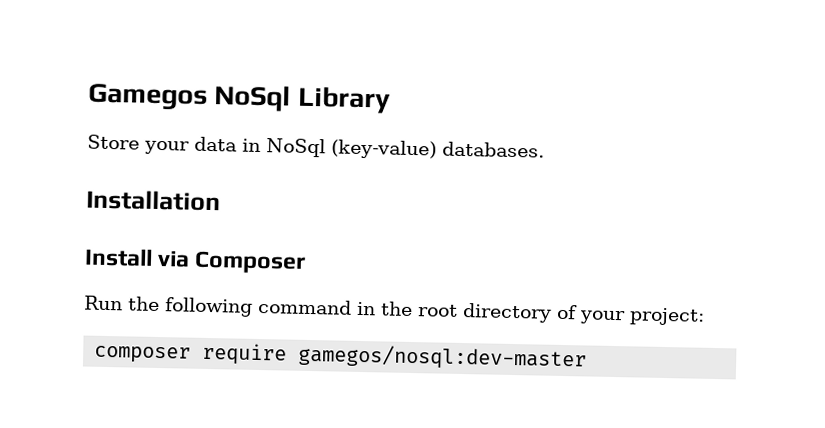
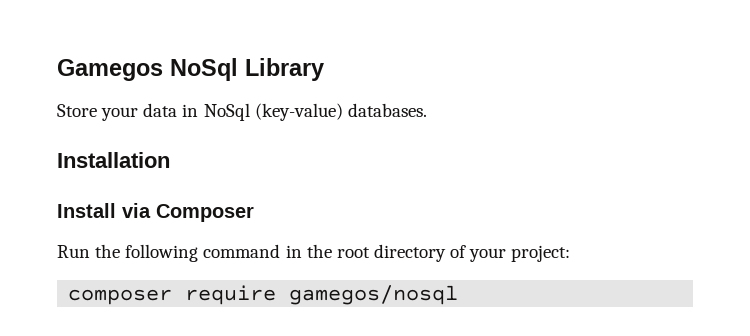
- composer require gamegos/nosql:dev-master
+ composer require gamegos/nosql

